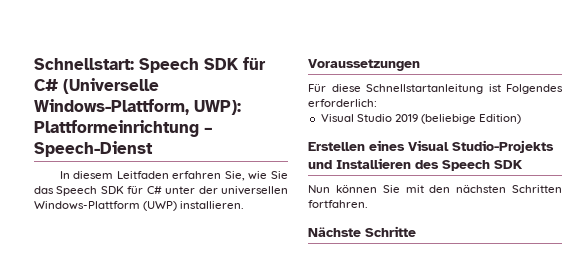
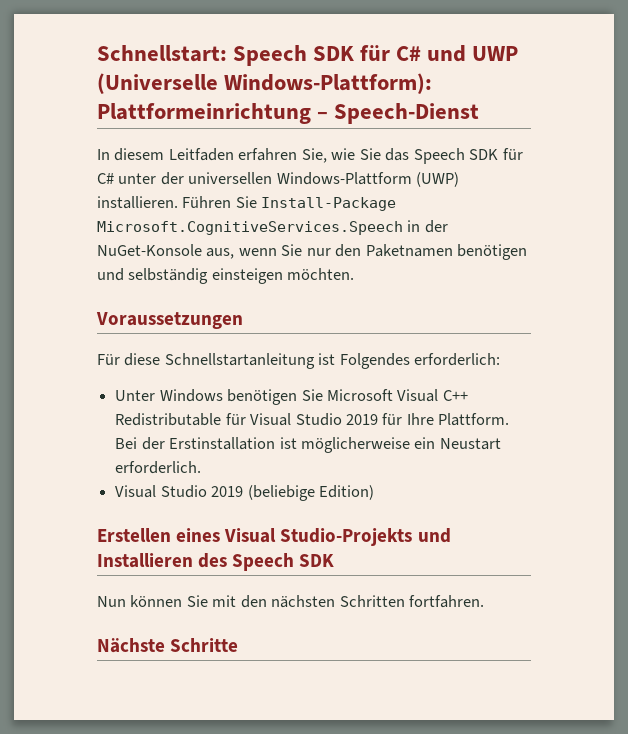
- Schnellstart: Speech SDK für C# (Universelle Windows-Plattform, UWP): Plattformeinrichtung – Speech-Dienst
+ Schnellstart: Speech SDK für C# und UWP (Universelle Windows-Plattform): Plattformeinrichtung – Speech-Dienst
+ Führen Sie Install-Package Microsoft.CognitiveServices.Speech in der NuGet-Konsole aus, wenn Sie nur den Paketnamen benötigen und selbständig einsteigen möchten.
+ Unter Windows benötigen Sie Microsoft Visual C++ Redistributable für Visual Studio 2019 für Ihre Plattform. Bei der Erstinstallation ist möglicherweise ein Neustart erforderlich.

